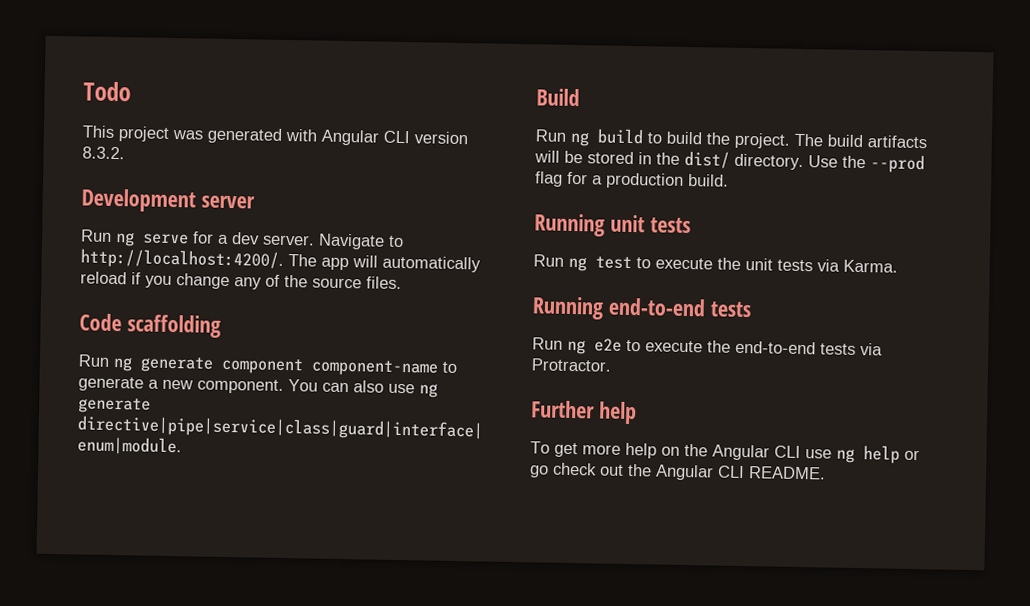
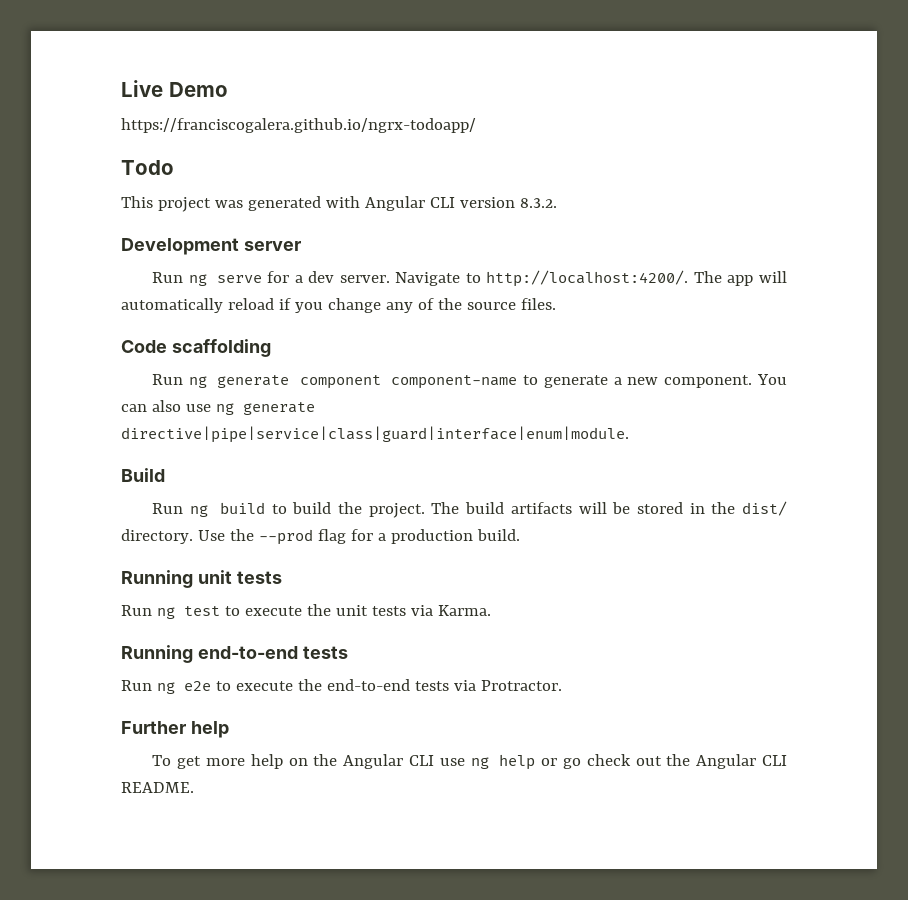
+ Live Demo
+ https://franciscogalera.github.io/ngrx-todoapp/

